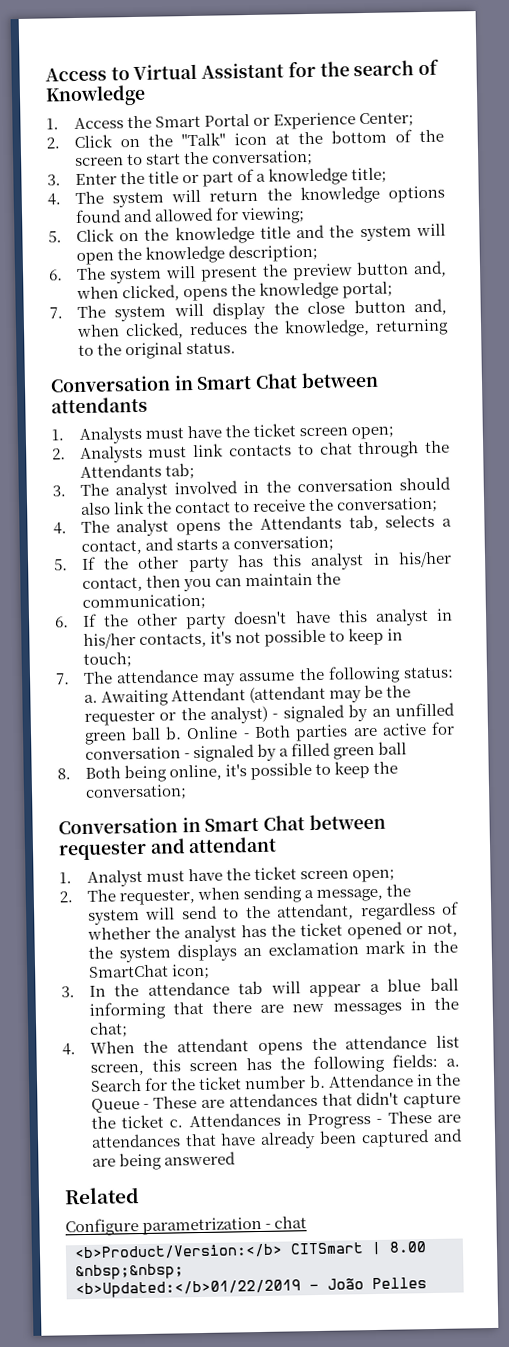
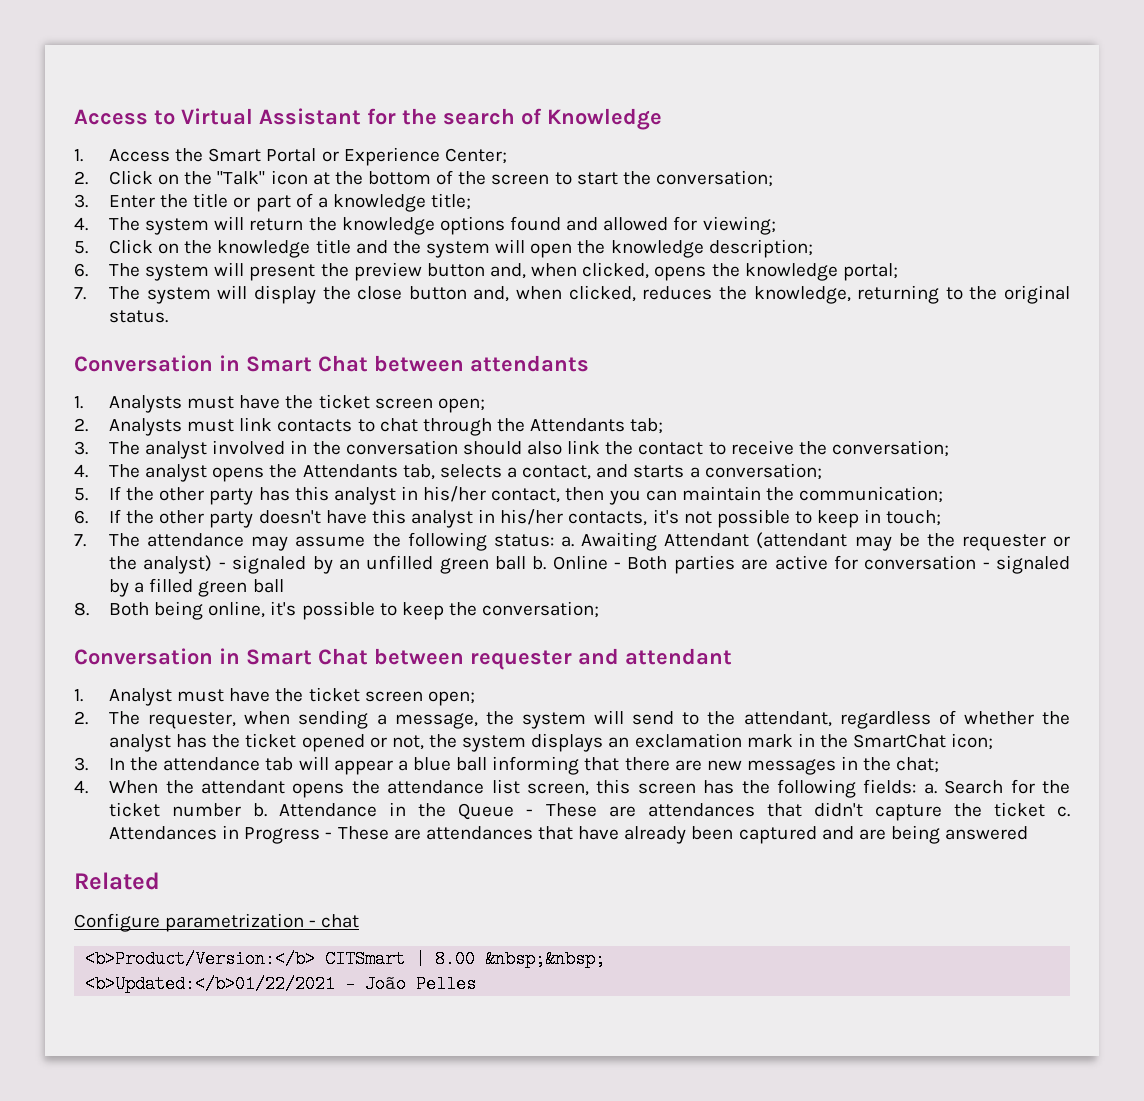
- <b>Updated:</b>01/22/2019 - João Pelles
+ <b>Updated:</b>01/22/2021 - João Pelles

